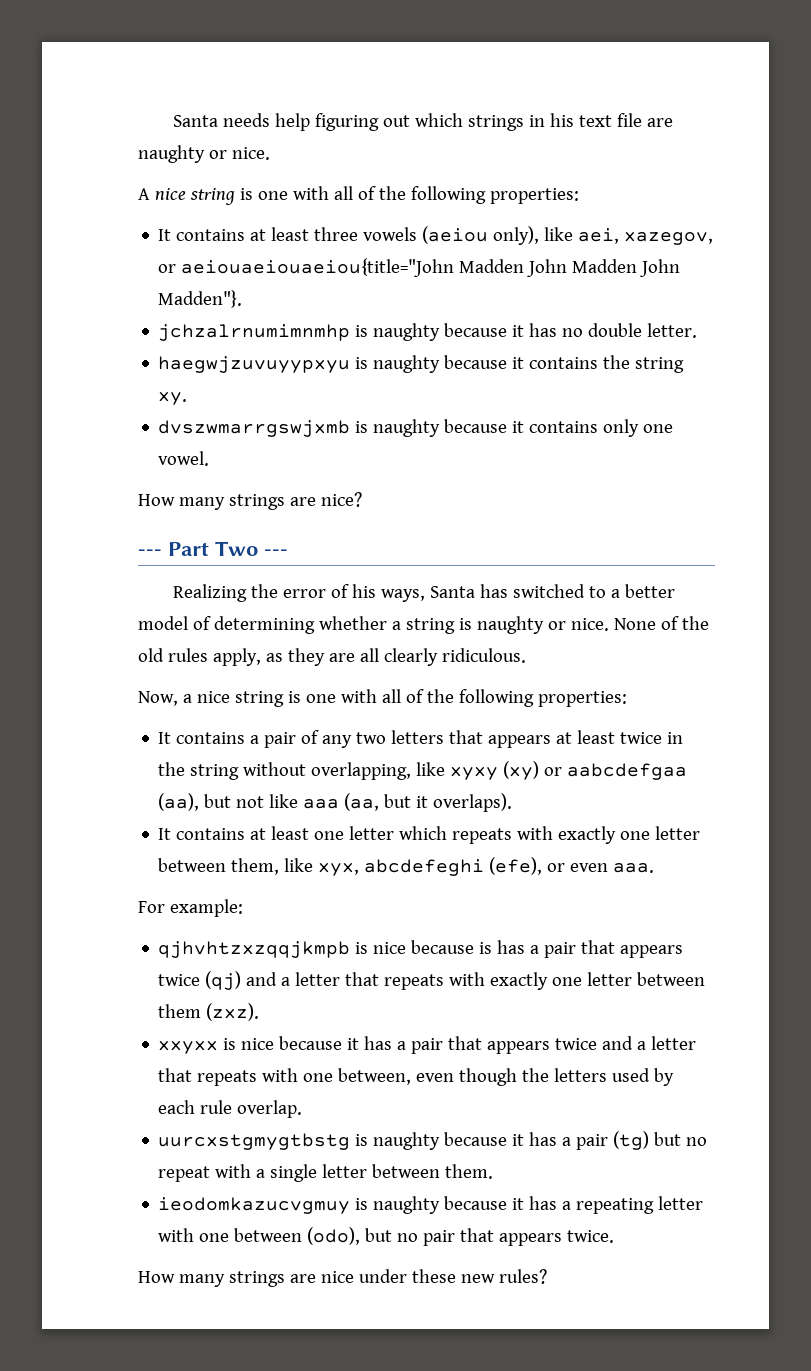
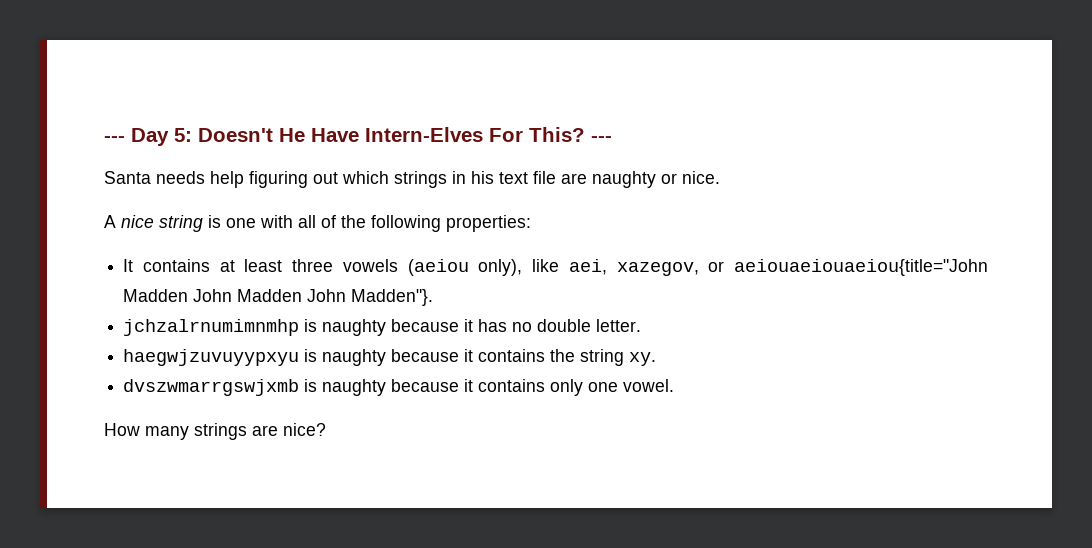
+ --- Day 5: Doesn't He Have Intern-Elves For This? ---
- --- Part Two ---
- Realizing the error of his ways, Santa has switched to a better model of determining whether a string is naughty or nice. None of the old rules apply, as they are all clearly ridiculous.
- Now, a nice string is one with all of the following properties:
- It contains a pair of any two letters that appears at least twice in the string without overlapping, like xyxy (xy) or aabcdefgaa (aa), but not like aaa (aa, but it overlaps).
- It contains at least one letter which repeats with exactly one letter between them, like xyx, abcdefeghi (efe), or even aaa.
- For example:
- qjhvhtzxzqqjkmpb is nice because is has a pair that appears twice (qj) and a letter that repeats with exactly one letter between them (zxz).
- xxyxx is nice because it has a pair that appears twice and a letter that repeats with one between, even though the letters used by each rule overlap.
- uurcxstgmygtbstg is naughty because it has a pair (tg) but no repeat with a single letter between them.
- ieodomkazucvgmuy is naughty because it has a repeating letter with one between (odo), but no pair that appears twice.
- How many strings are nice under these new rules?

